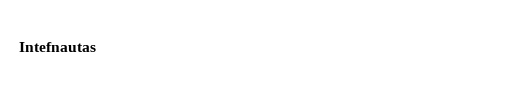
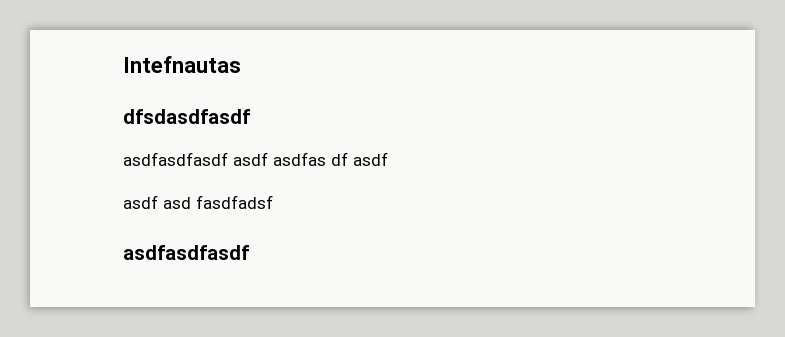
+ dfsdasdfasdf
+ asdfasdfasdf asdf asdfas df asdf
+ asdf asd fasdfadsf
+ asdfasdfasdf

